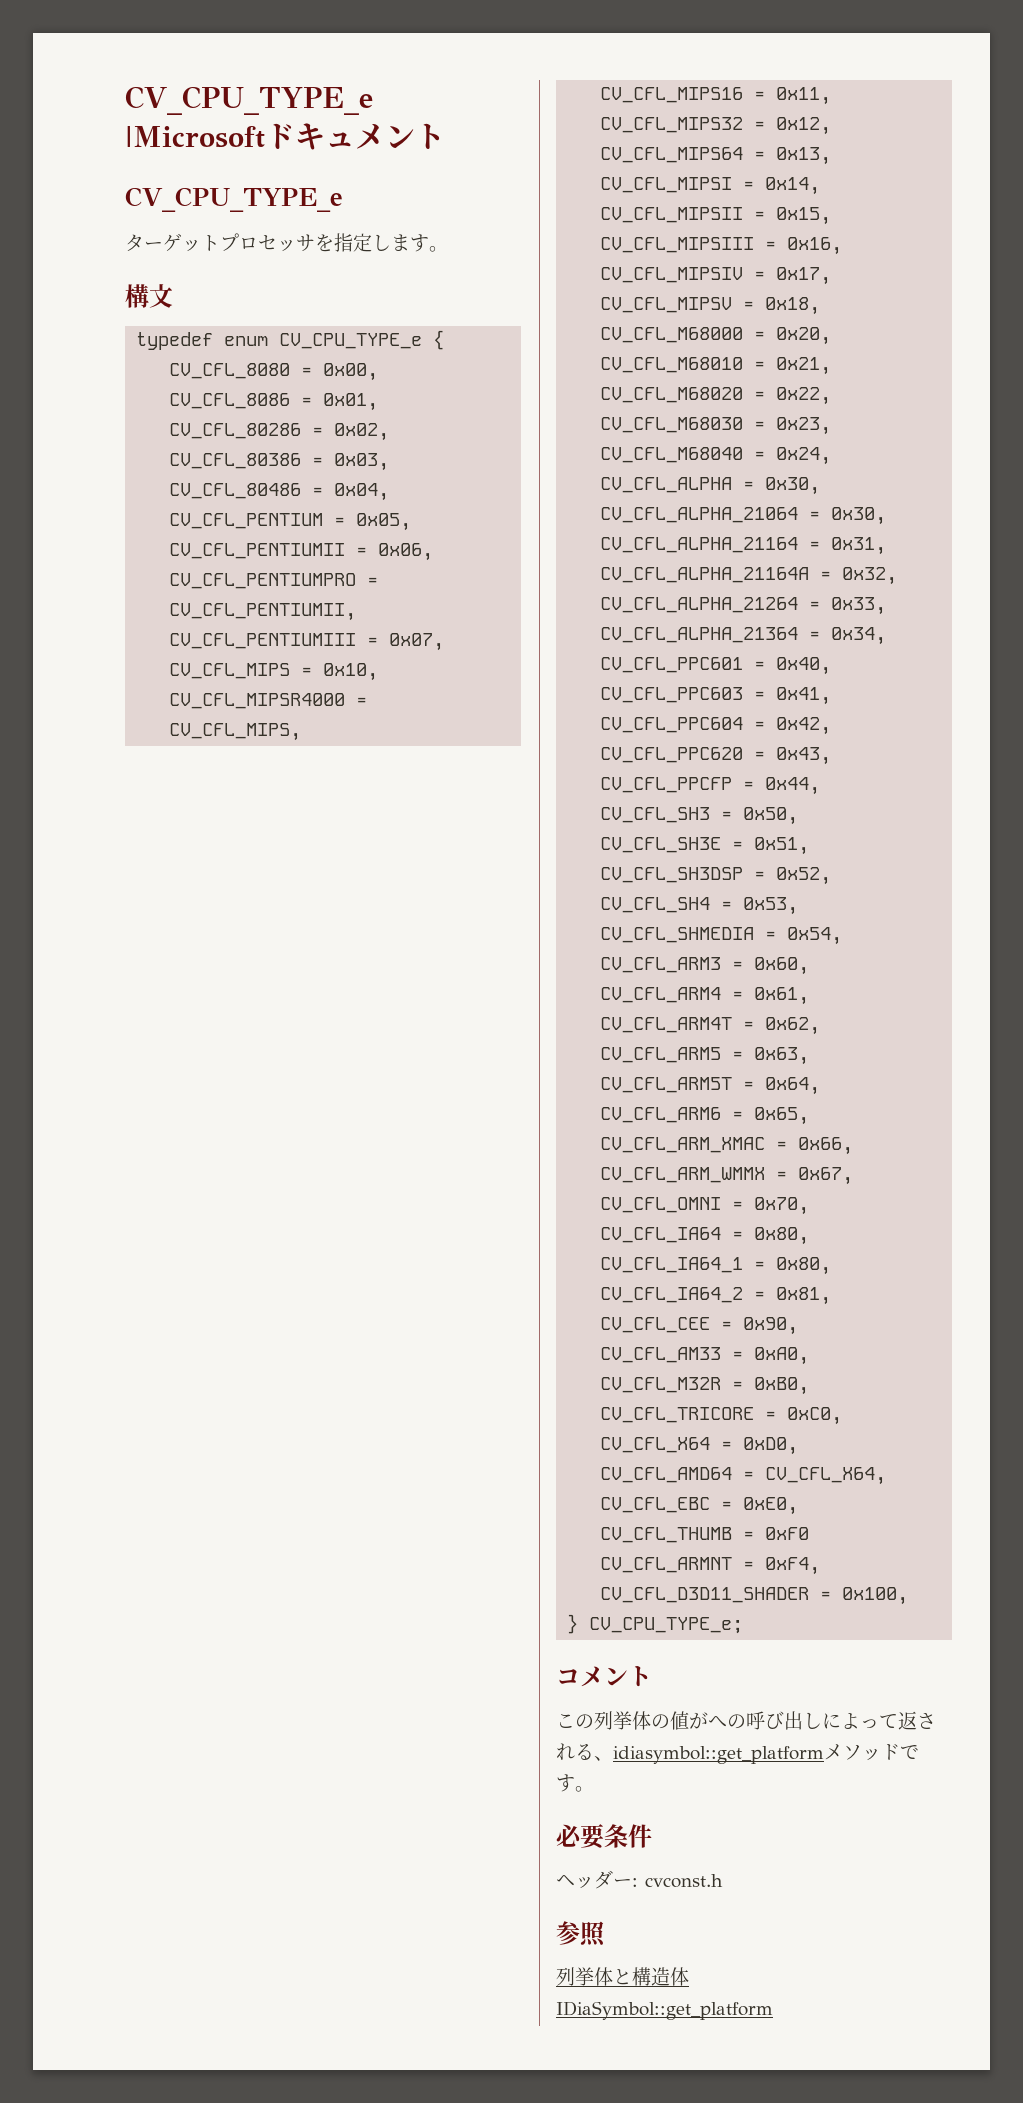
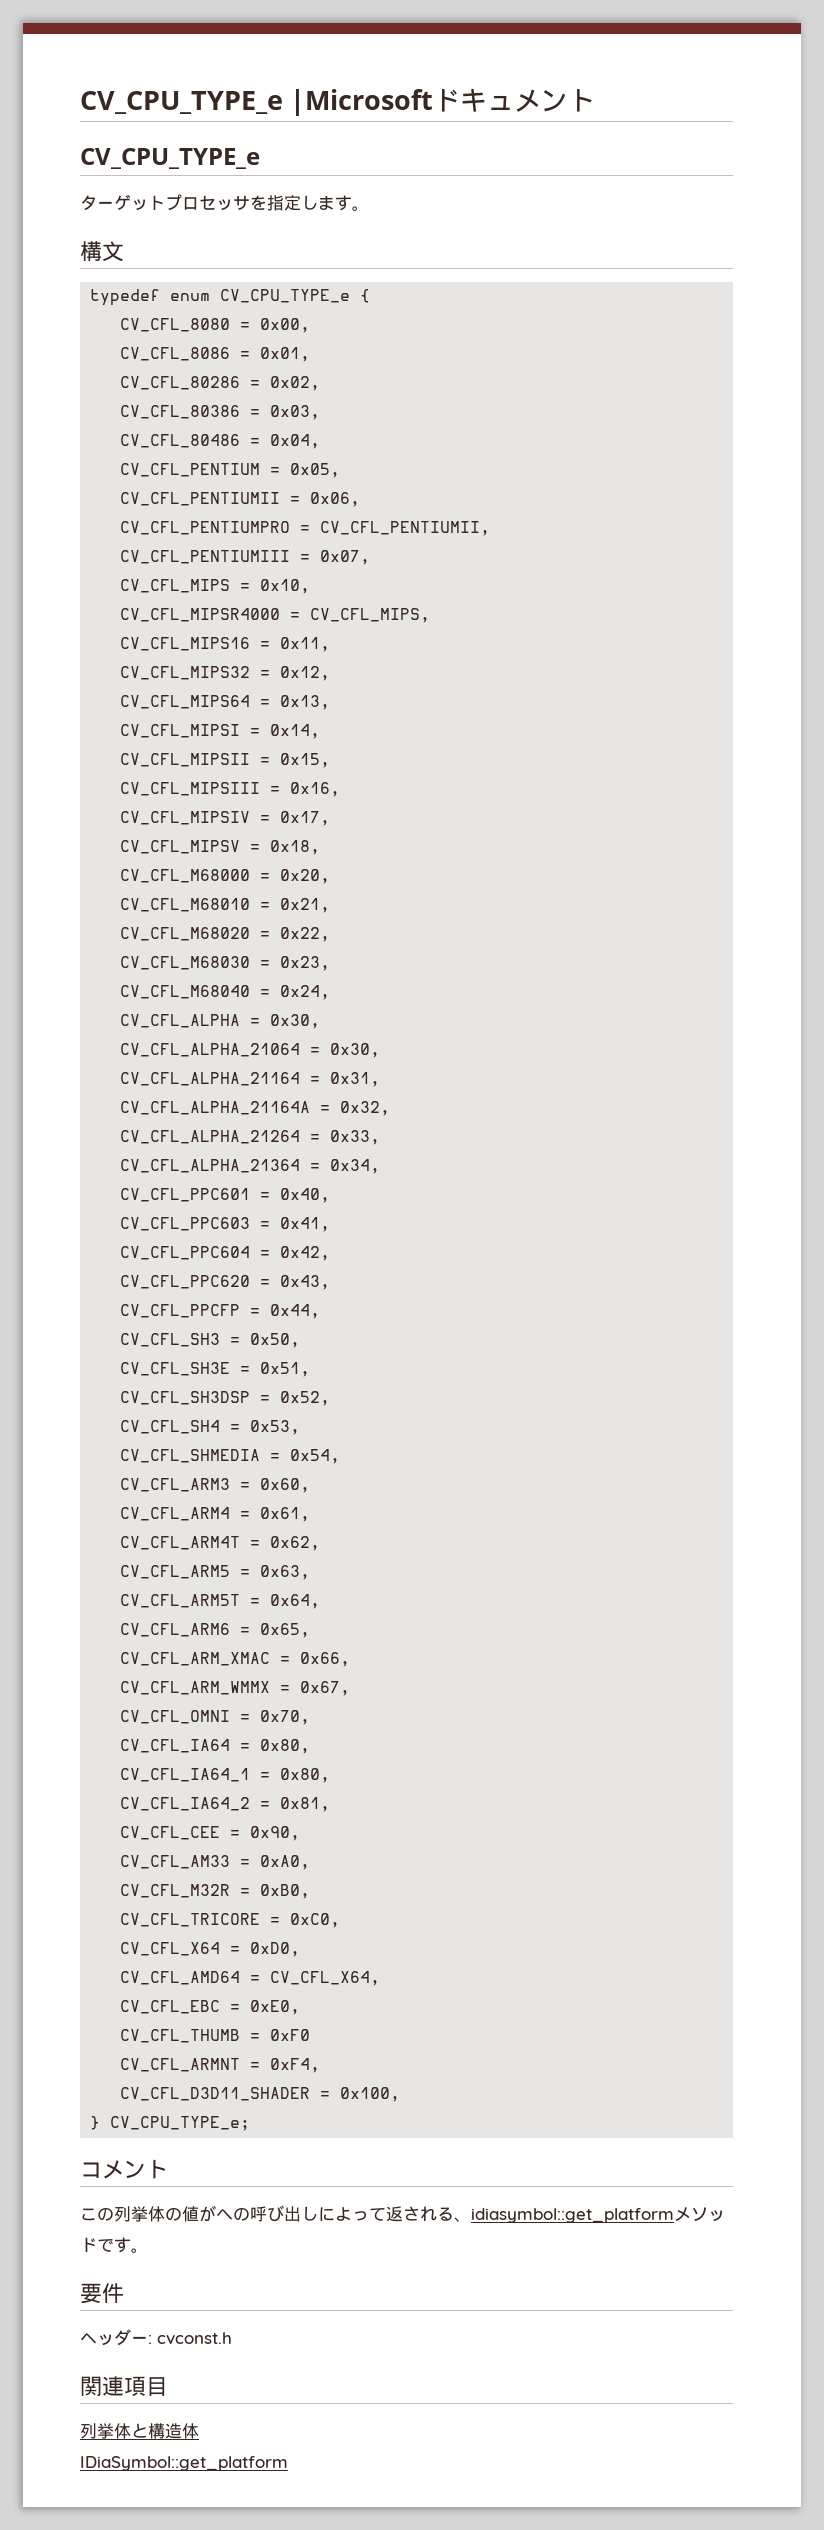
- 必要条件
+ 要件
- 参照
+ 関連項目

